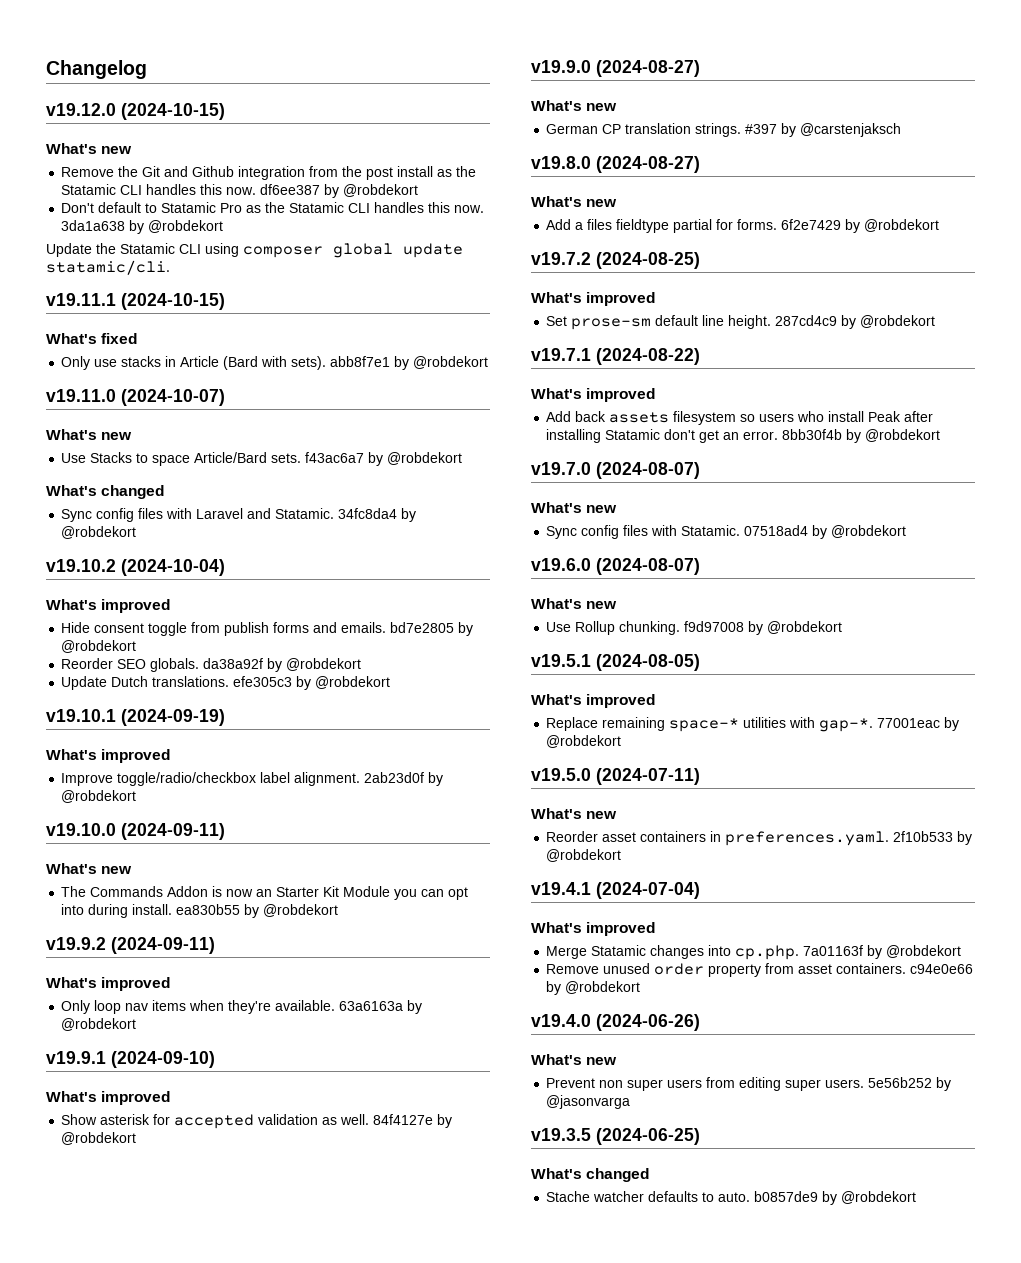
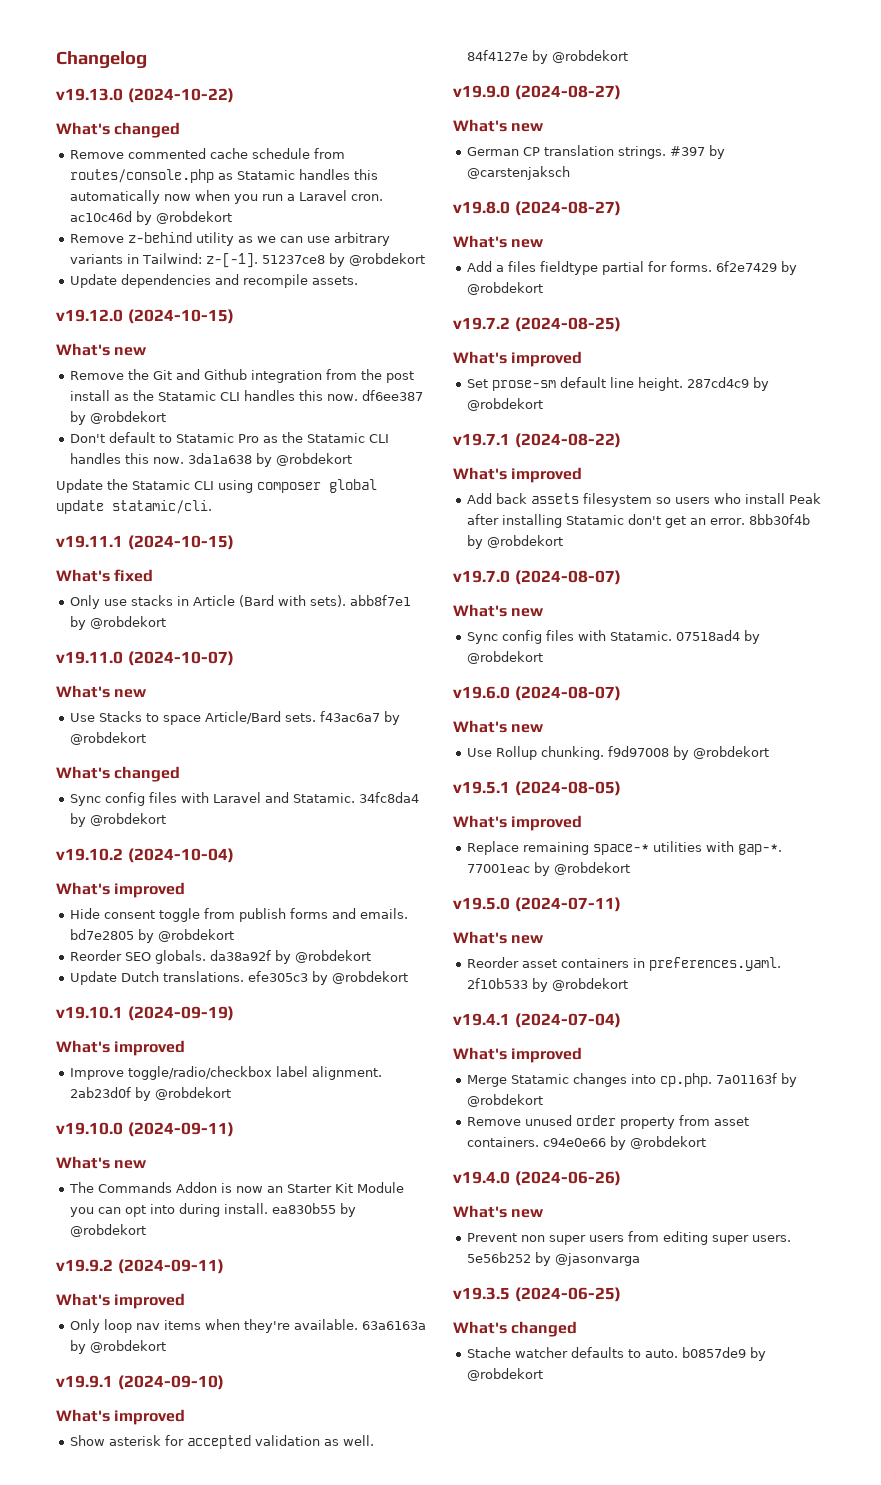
+ v19.13.0 (2024-10-22)
+ What's changed
+ Remove commented cache schedule from routes/console.php as Statamic handles this automatically now when you run a Laravel cron. ac10c46d by @robdekort
+ Remove z-behind utility as we can use arbitrary variants in Tailwind: z-[-1]. 51237ce8 by @robdekort
+ Update dependencies and recompile assets.

